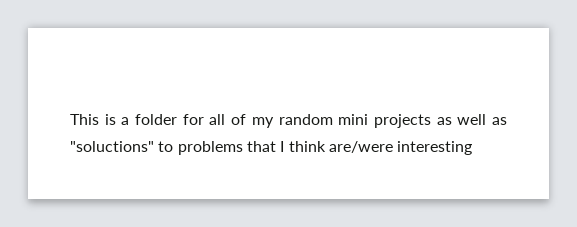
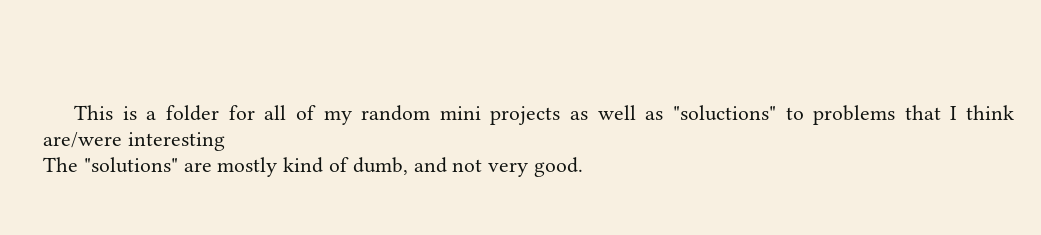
+ The "solutions" are mostly kind of dumb, and not very good.

